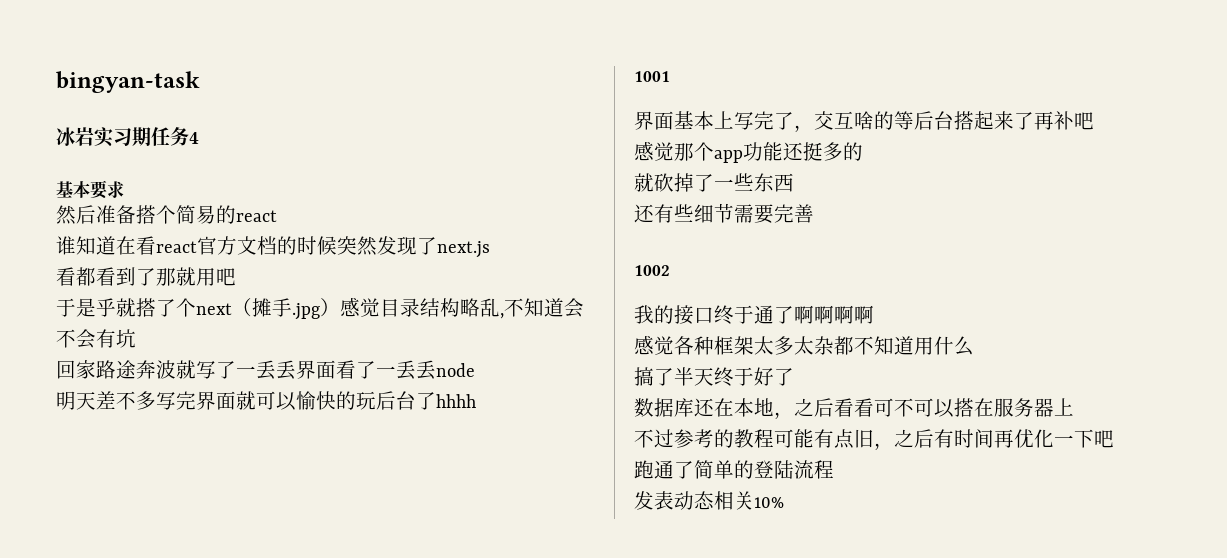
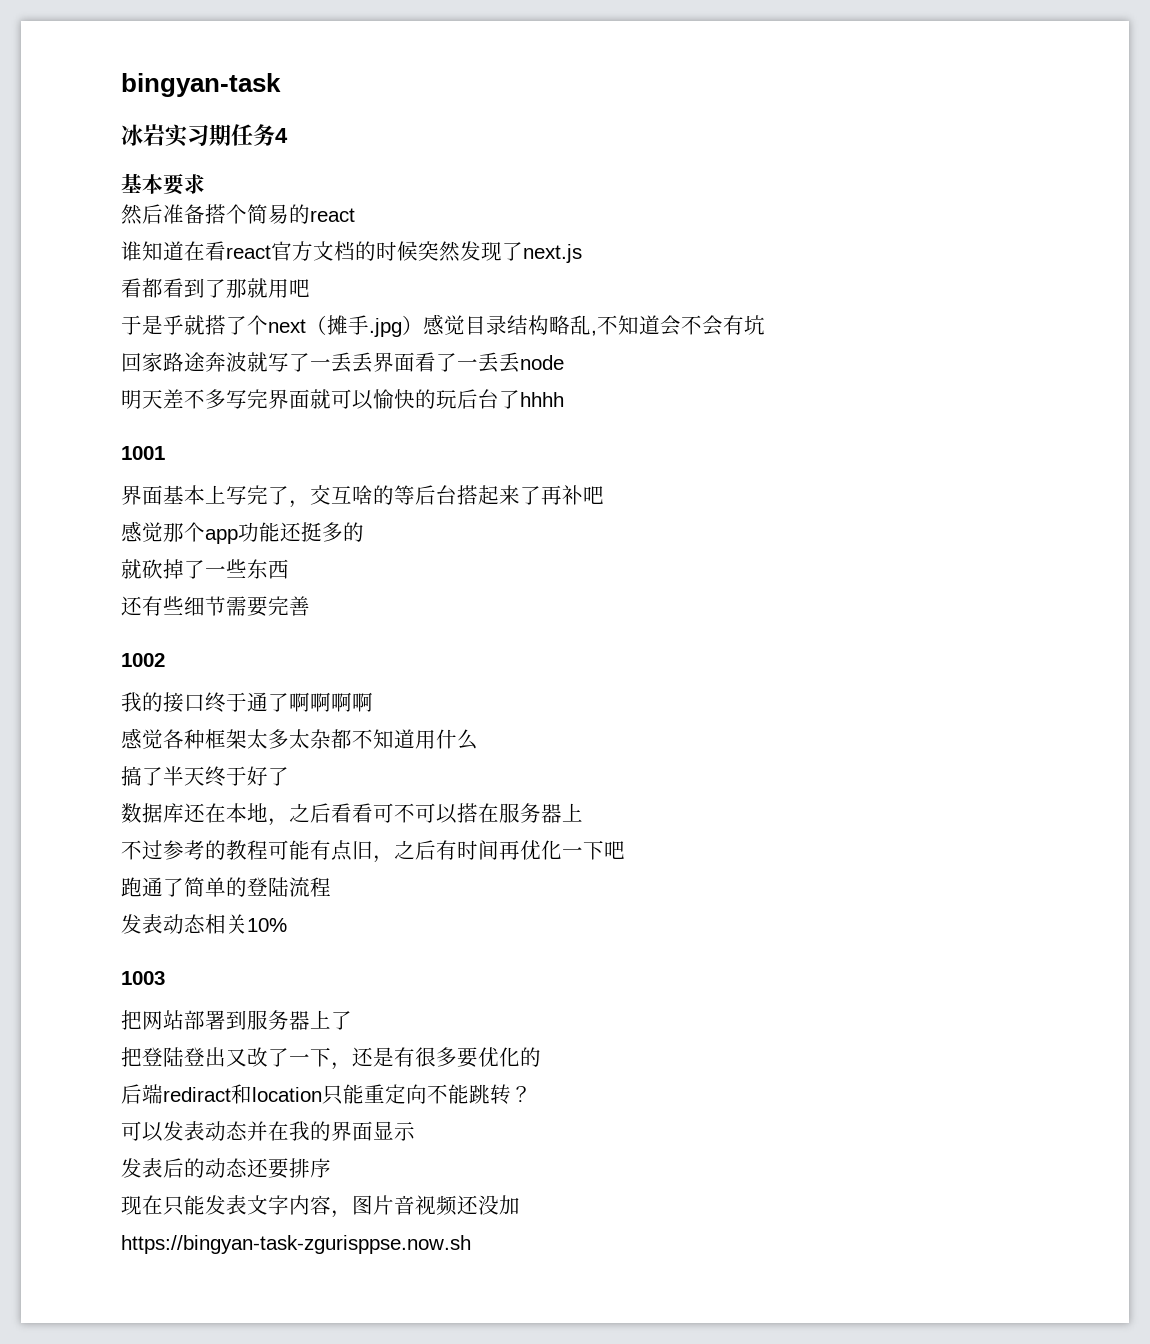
+ 1003
+ 把网站部署到服务器上了
+ 把登陆登出又改了一下，还是有很多要优化的
+ 后端rediract和location只能重定向不能跳转？
+ 可以发表动态并在我的界面显示
+ 发表后的动态还要排序
+ 现在只能发表文字内容，图片音视频还没加
+ https://bingyan-task-zgurisppse.now.sh

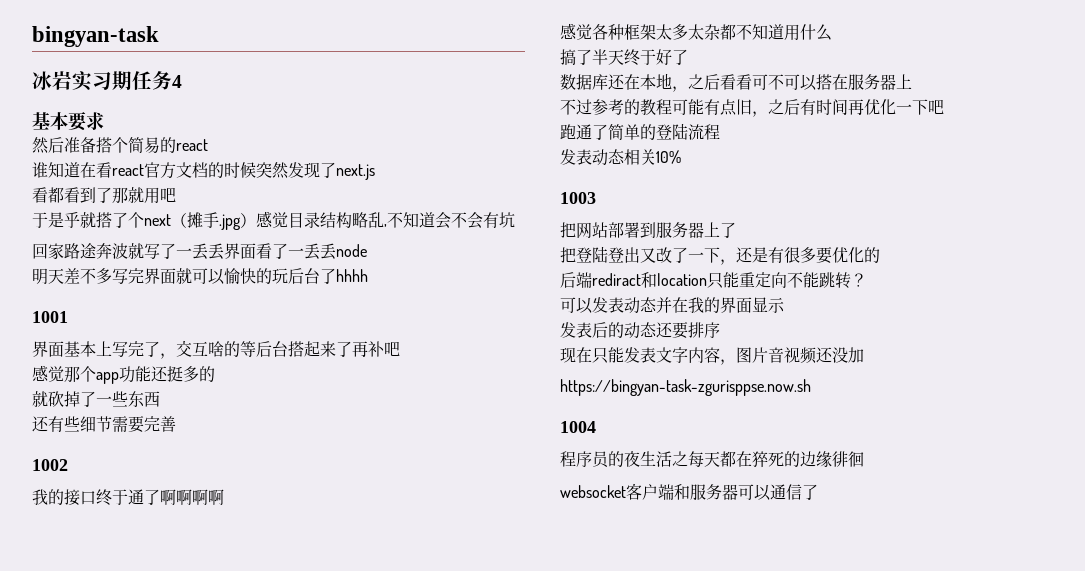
+ 1004
+ 程序员的夜生活之每天都在猝死的边缘徘徊
+ websocket客户端和服务器可以通信了

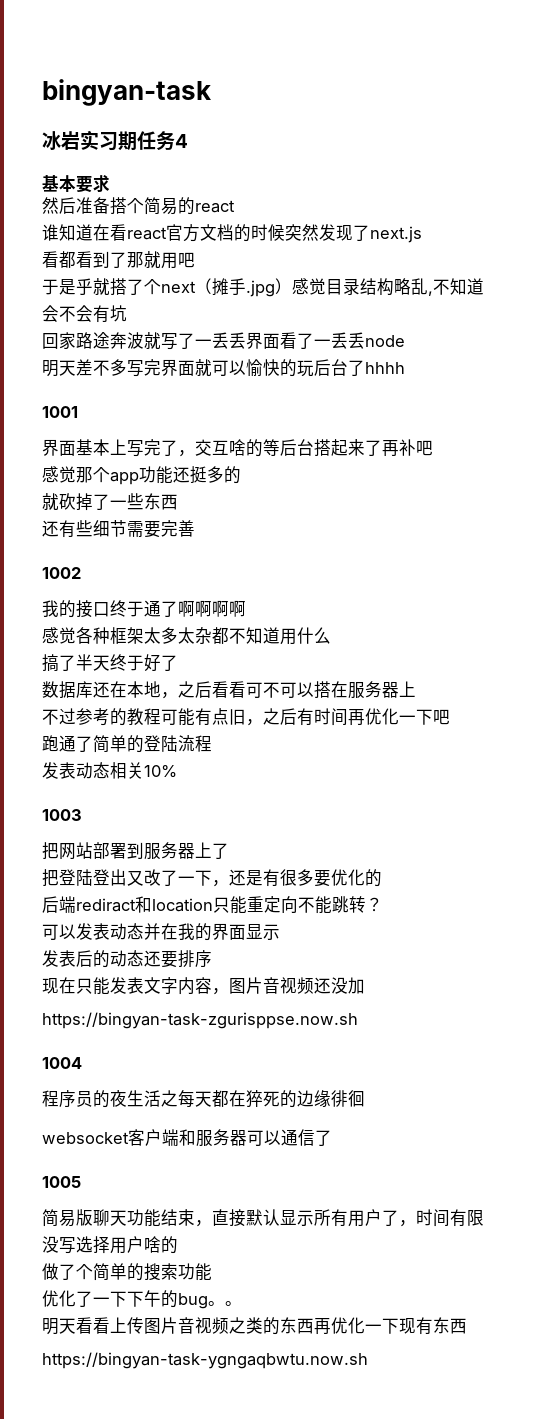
+ 1005
+ 简易版聊天功能结束，直接默认显示所有用户了，时间有限没写选择用户啥的
+ 做了个简单的搜索功能
+ 优化了一下下午的bug。。
+ 明天看看上传图片音视频之类的东西再优化一下现有东西
+ https://bingyan-task-ygngaqbwtu.now.sh

